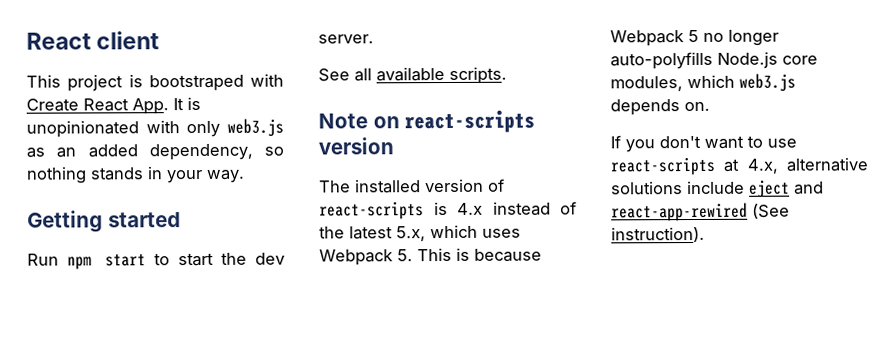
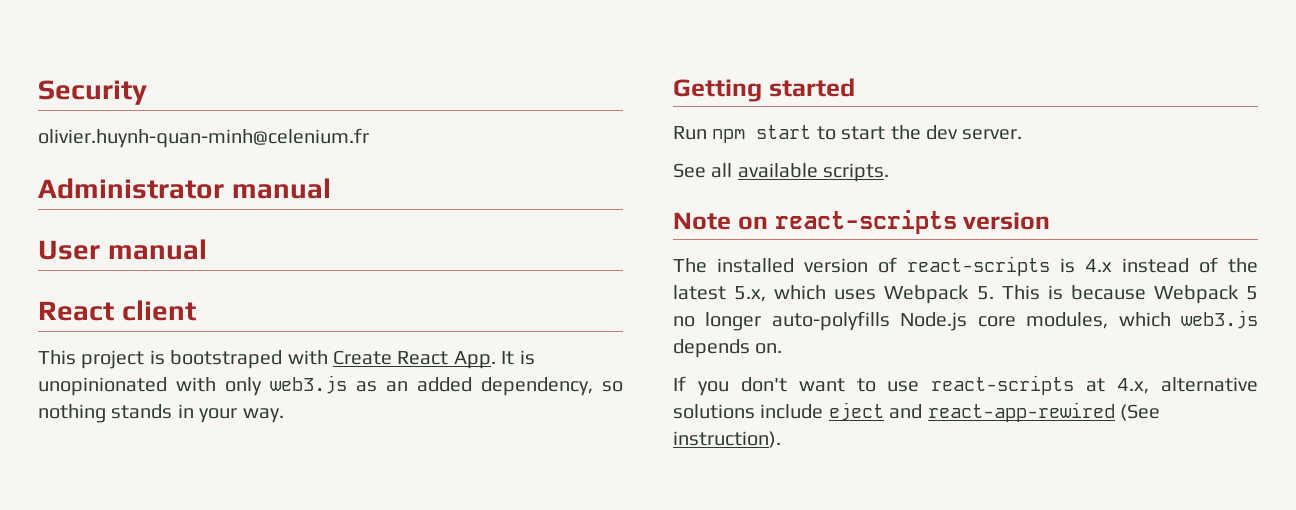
+ Security
+ olivier.huynh-quan-minh@celenium.fr
+ Administrator manual
+ User manual

